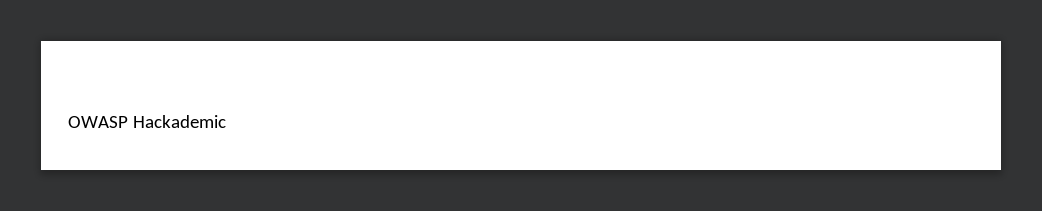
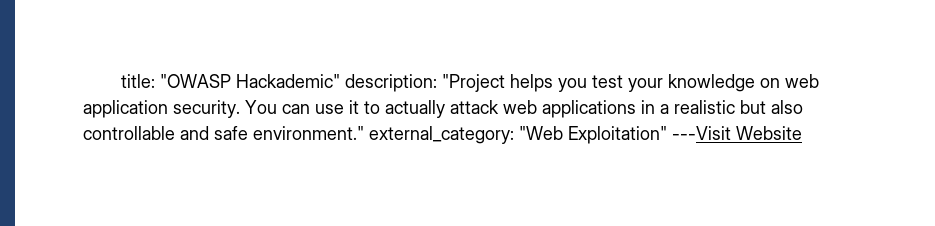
- OWASP Hackademic
+ title: "OWASP Hackademic" description: "Project helps you test your knowledge on web application security. You can use it to actually attack web applications in a realistic but also controllable and safe environment." external_category: "Web Exploitation" ---Visit Website

